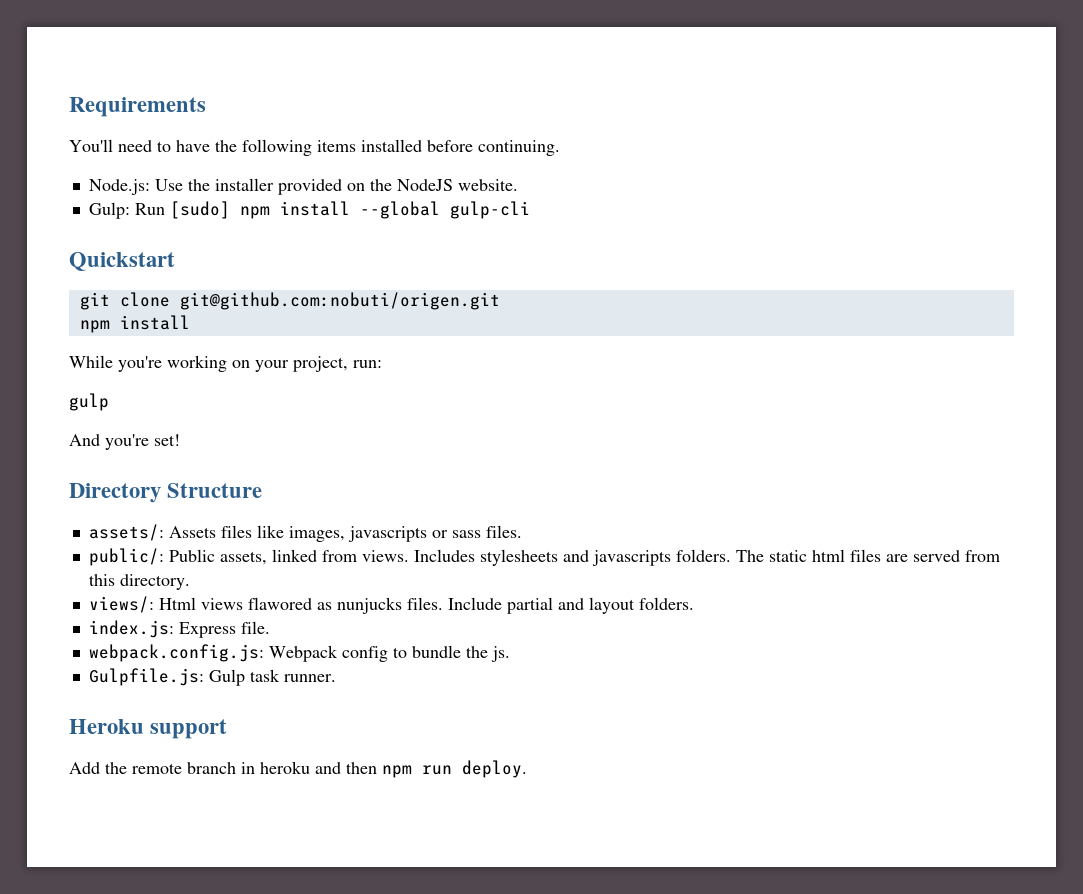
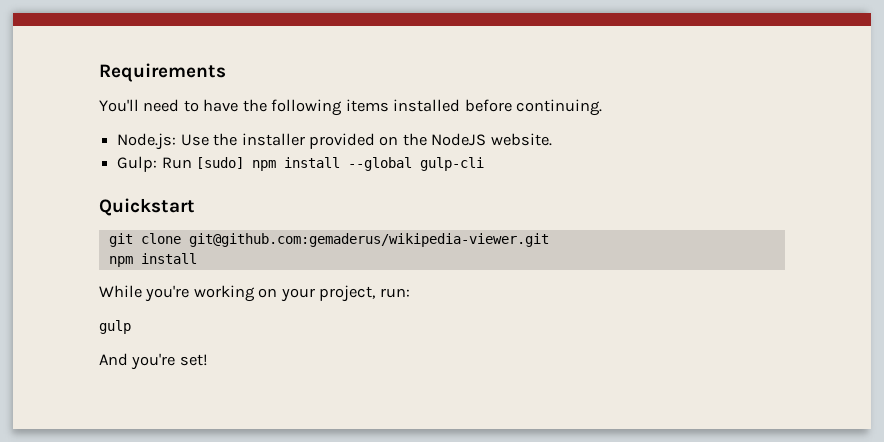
- git clone git@github.com:nobuti/origen.git
+ git clone git@github.com:gemaderus/wikipedia-viewer.git
- Directory Structure
- assets/: Assets files like images, javascripts or sass files.
- public/: Public assets, linked from views. Includes stylesheets and javascripts folders. The static html files are served from this directory.
- views/: Html views flawored as nunjucks files. Include partial and layout folders.
- index.js: Express file.
- webpack.config.js: Webpack config to bundle the js.
- Gulpfile.js: Gulp task runner.
- Heroku support
- Add the remote branch in heroku and then npm run deploy.

